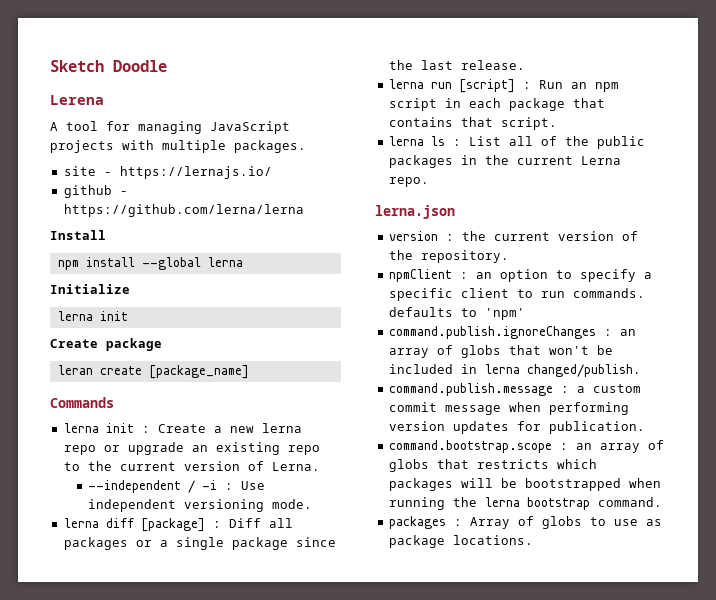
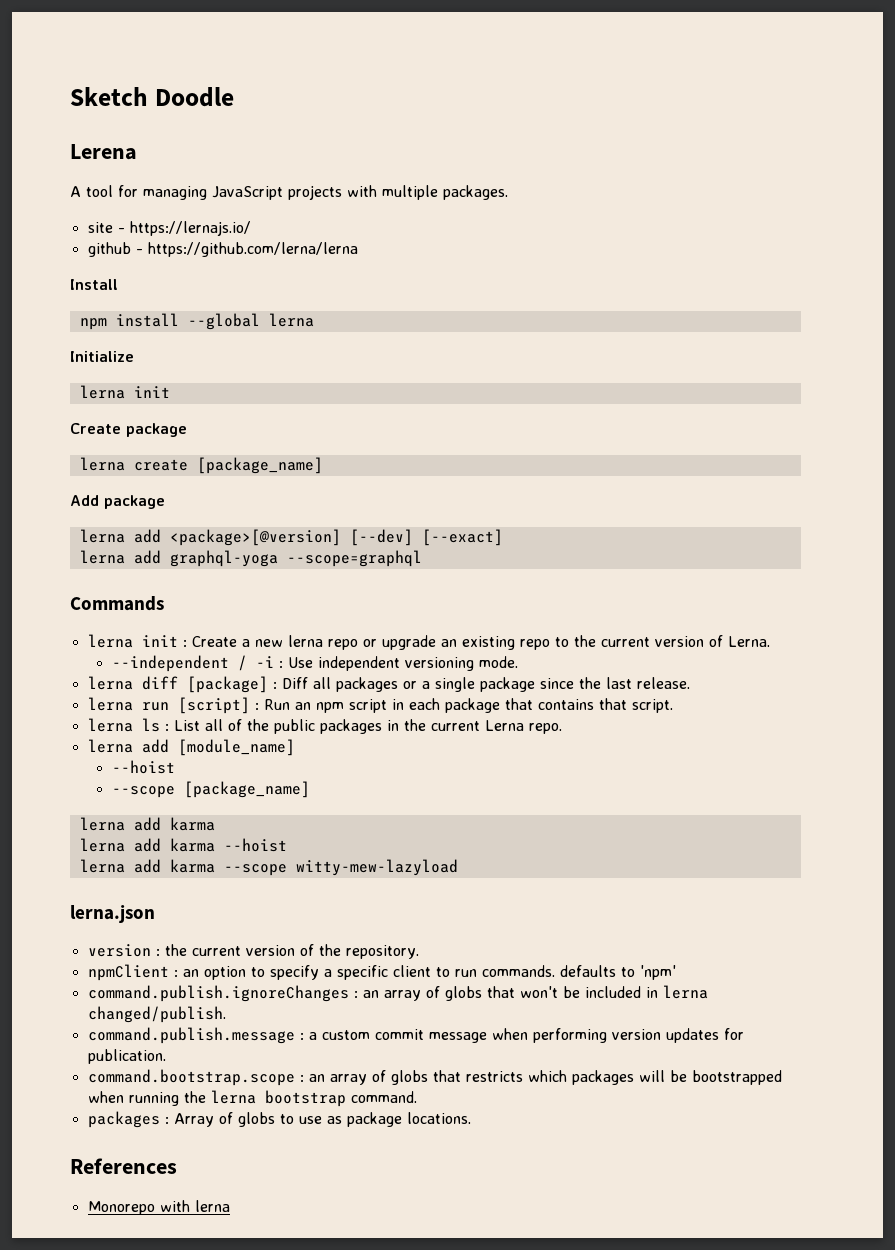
- leran create [package_name]
+ lerna create [package_name]
+ Add package
+ lerna add <package>[@version] [--dev] [--exact]
+ lerna add graphql-yoga --scope=graphql
+ lerna add [module_name]
+ --hoist
+ --scope [package_name]
+ lerna add karma
+ lerna add karma --hoist
+ lerna add karma --scope witty-mew-lazyload
+ References
+ Monorepo with lerna

